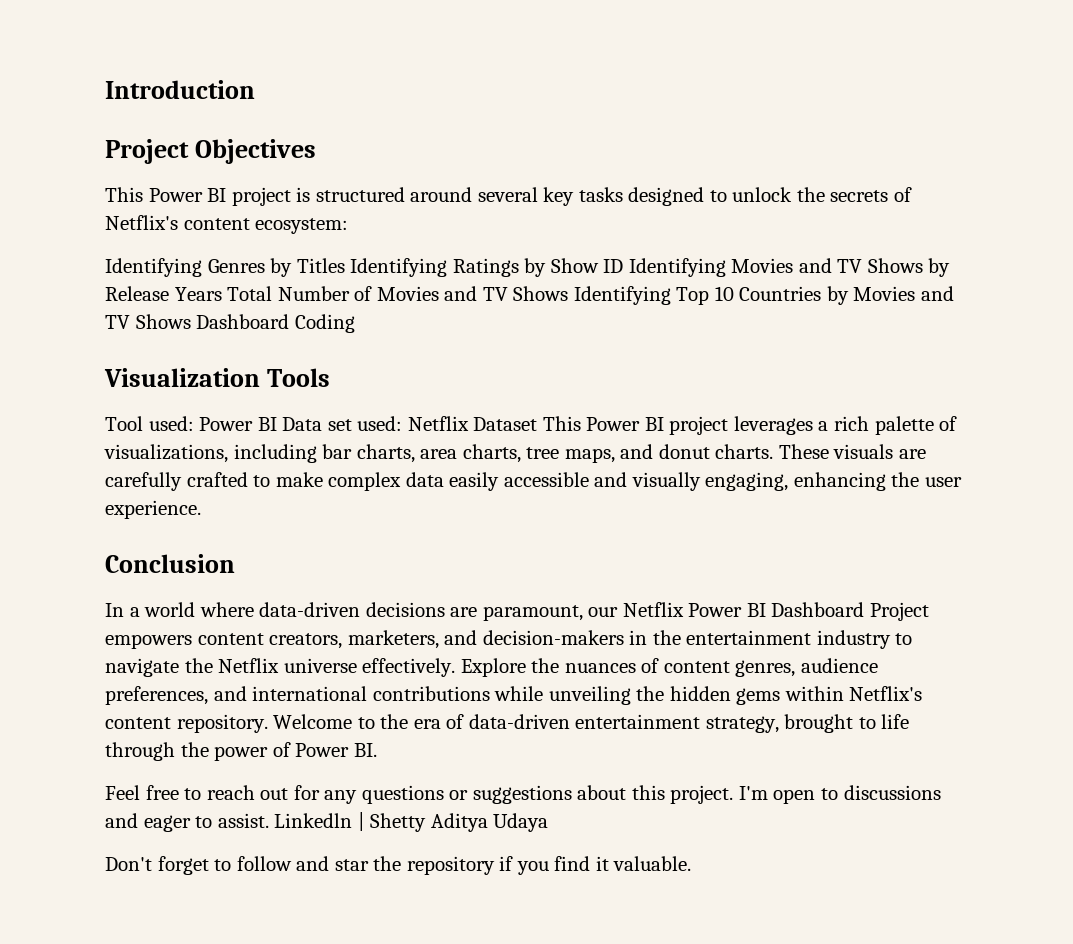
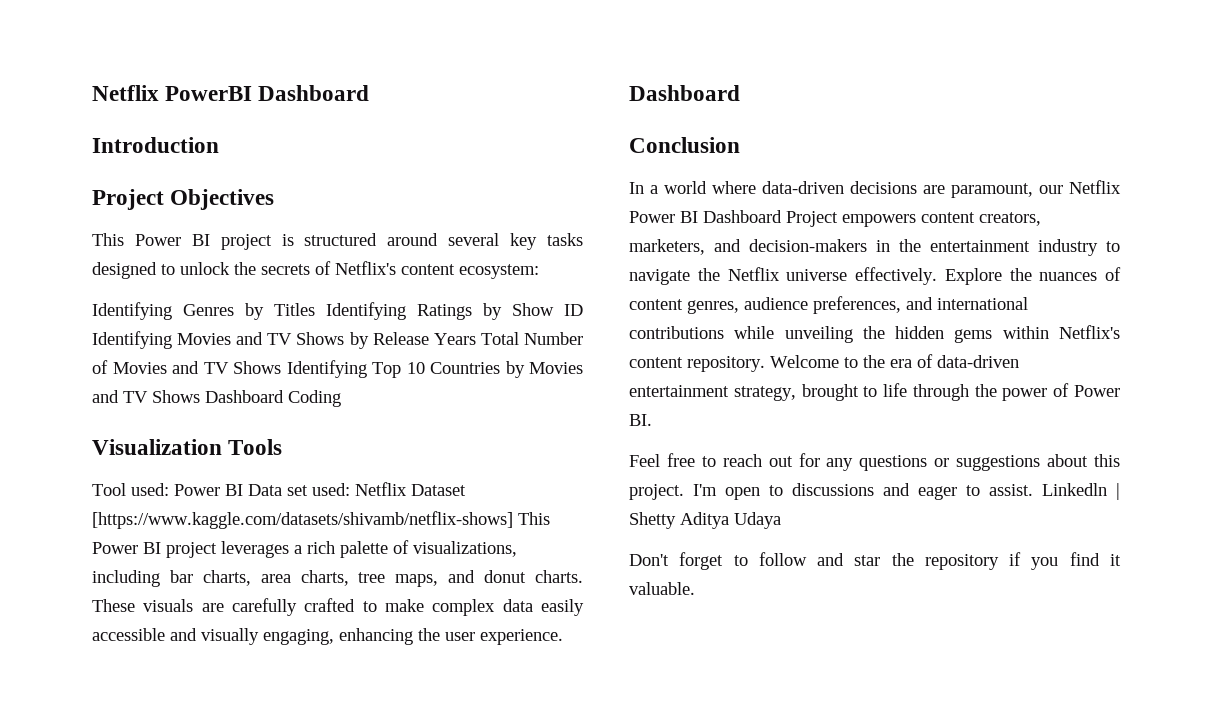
+ Netflix PowerBI Dashboard
- Tool used: Power BI Data set used: Netflix Dataset This Power BI project leverages a rich palette of visualizations, including bar charts, area charts, tree maps, and donut charts.
+ Tool used: Power BI Data set used: Netflix Dataset [https://www.kaggle.com/datasets/shivamb/netflix-shows] This Power BI project leverages a rich palette of visualizations, including bar charts, area charts, tree maps, and donut charts.
  These visuals are carefully crafted to make complex data easily accessible and visually engaging, enhancing the user experience.
+ Dashboard

